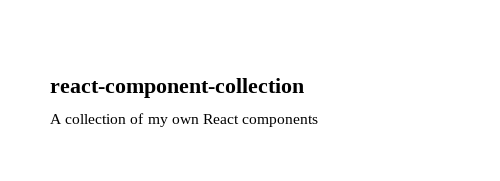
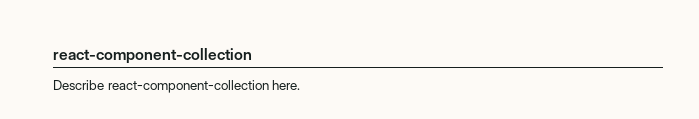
- A collection of my own React components
+ Describe react-component-collection here.

